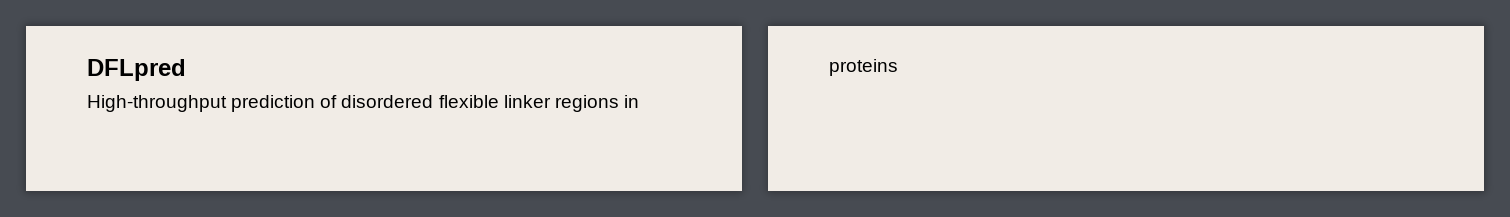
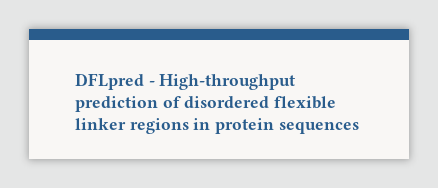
- DFLpred
- High-throughput prediction of disordered flexible linker regions in proteins
+ DFLpred - High-throughput prediction of disordered flexible linker regions in protein sequences

